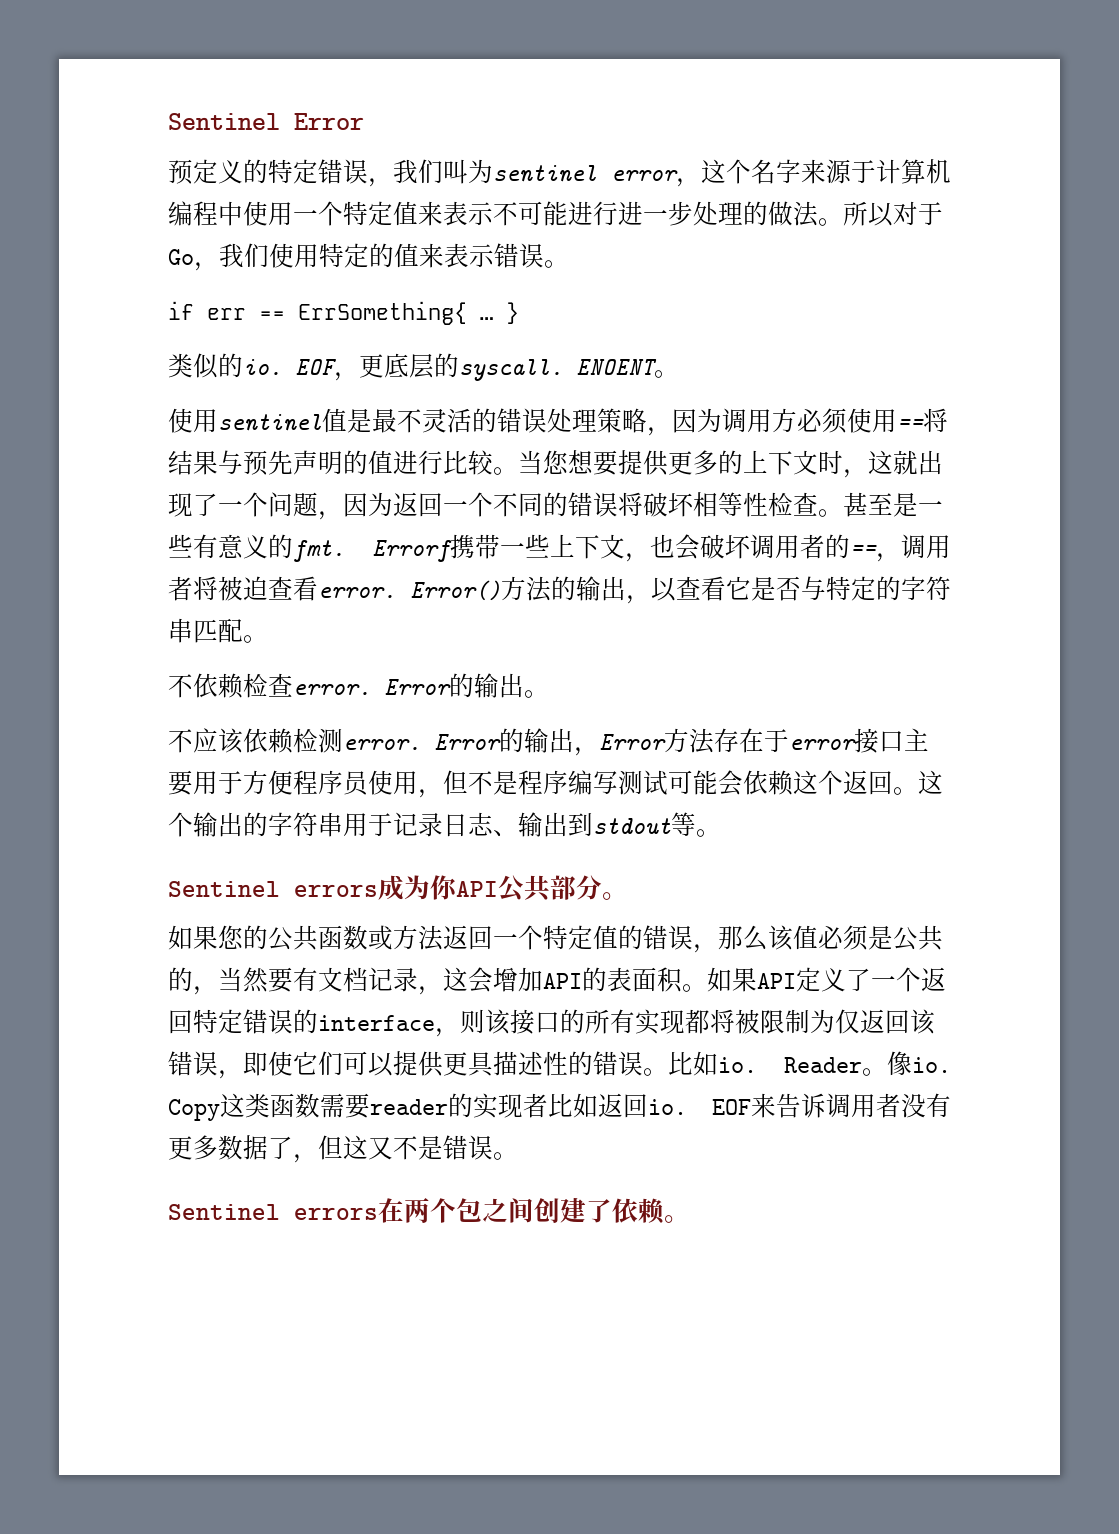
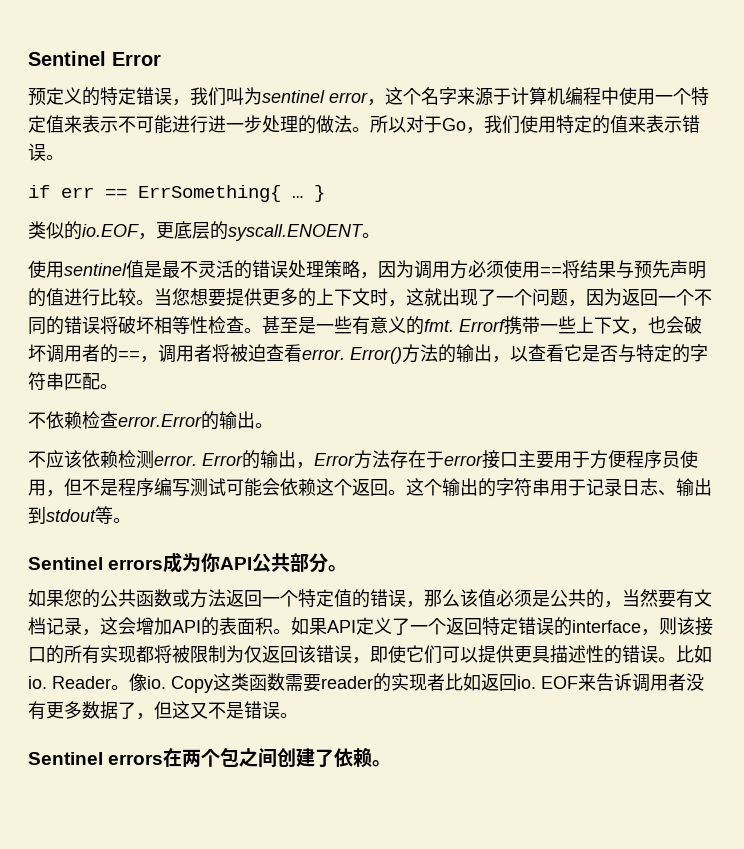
- 类似的io. EOF，更底层的syscall. ENOENT。
+ 类似的io.EOF，更底层的syscall.ENOENT。
- 不依赖检查error. Error的输出。
+ 不依赖检查error.Error的输出。

